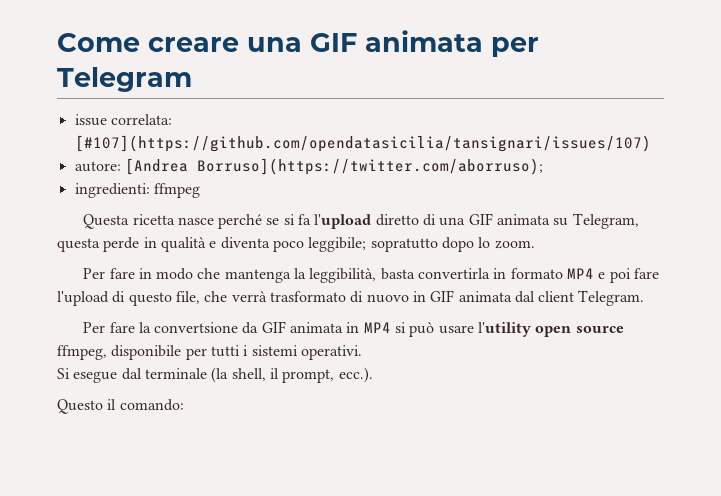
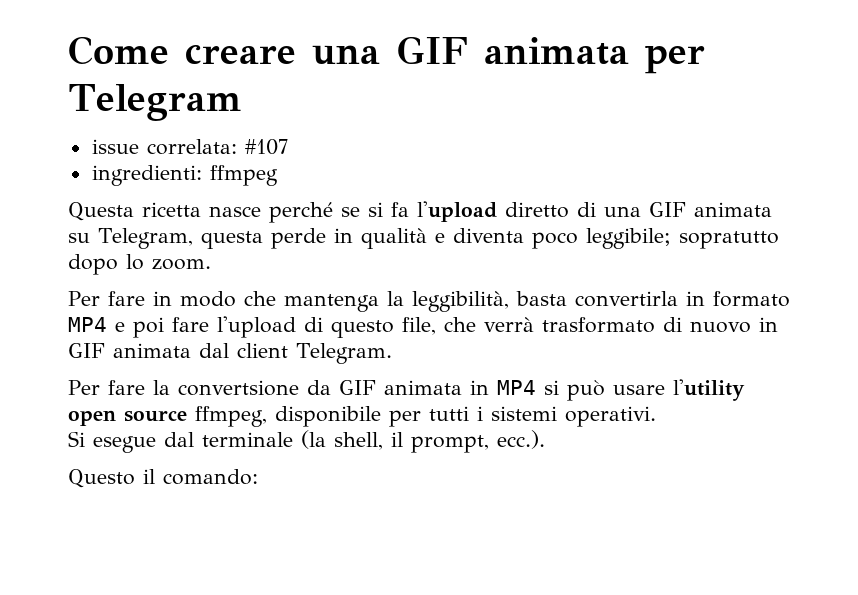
- issue correlata: [#107](https://github.com/opendatasicilia/tansignari/issues/107)
- autore: [Andrea Borruso](https://twitter.com/aborruso);
+ issue correlata: #107

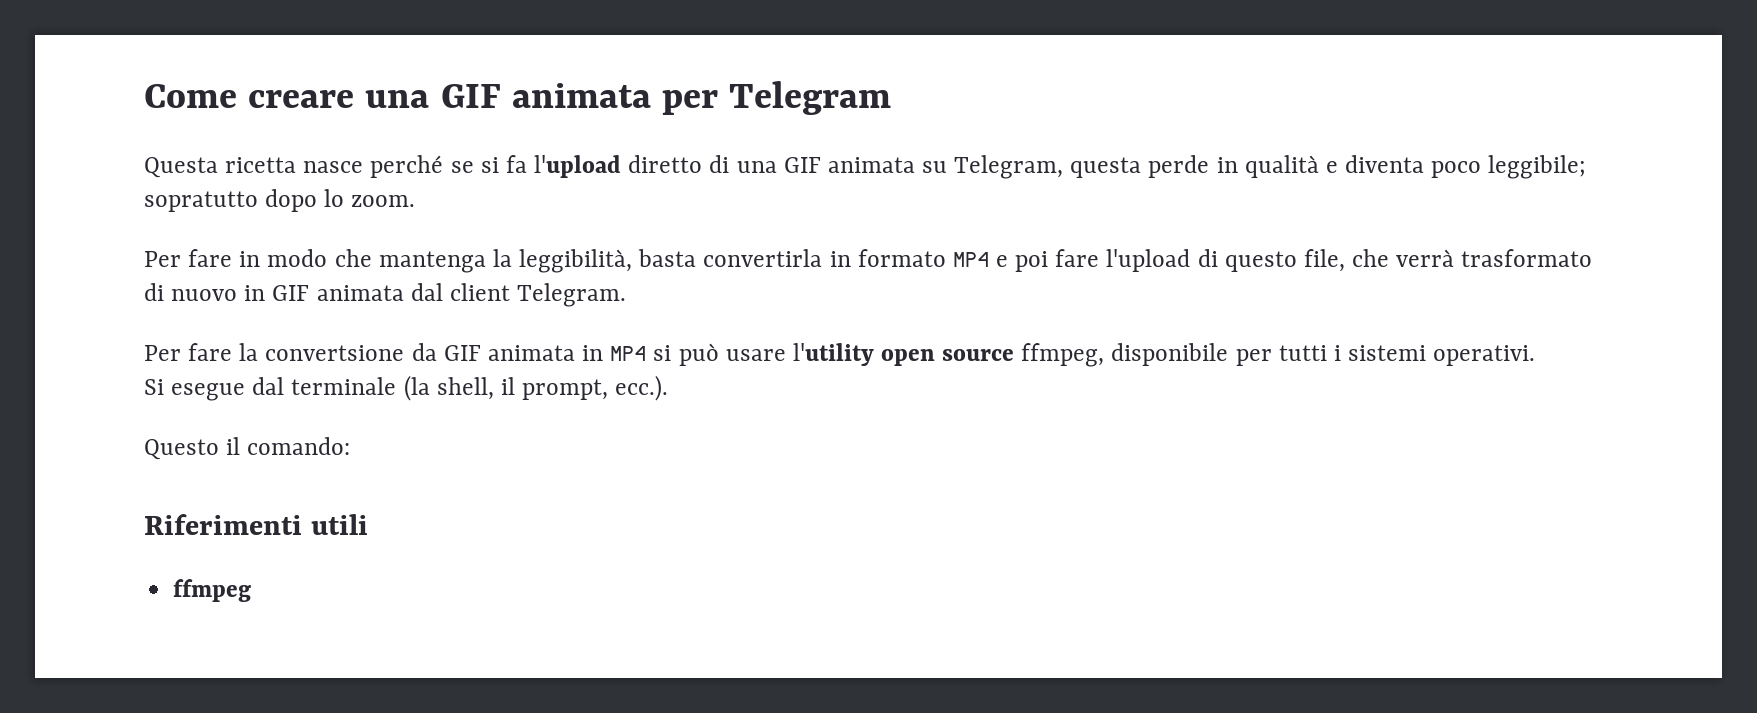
- issue correlata: #107
- ingredienti: ffmpeg
+ Riferimenti utili
+ ffmpeg

